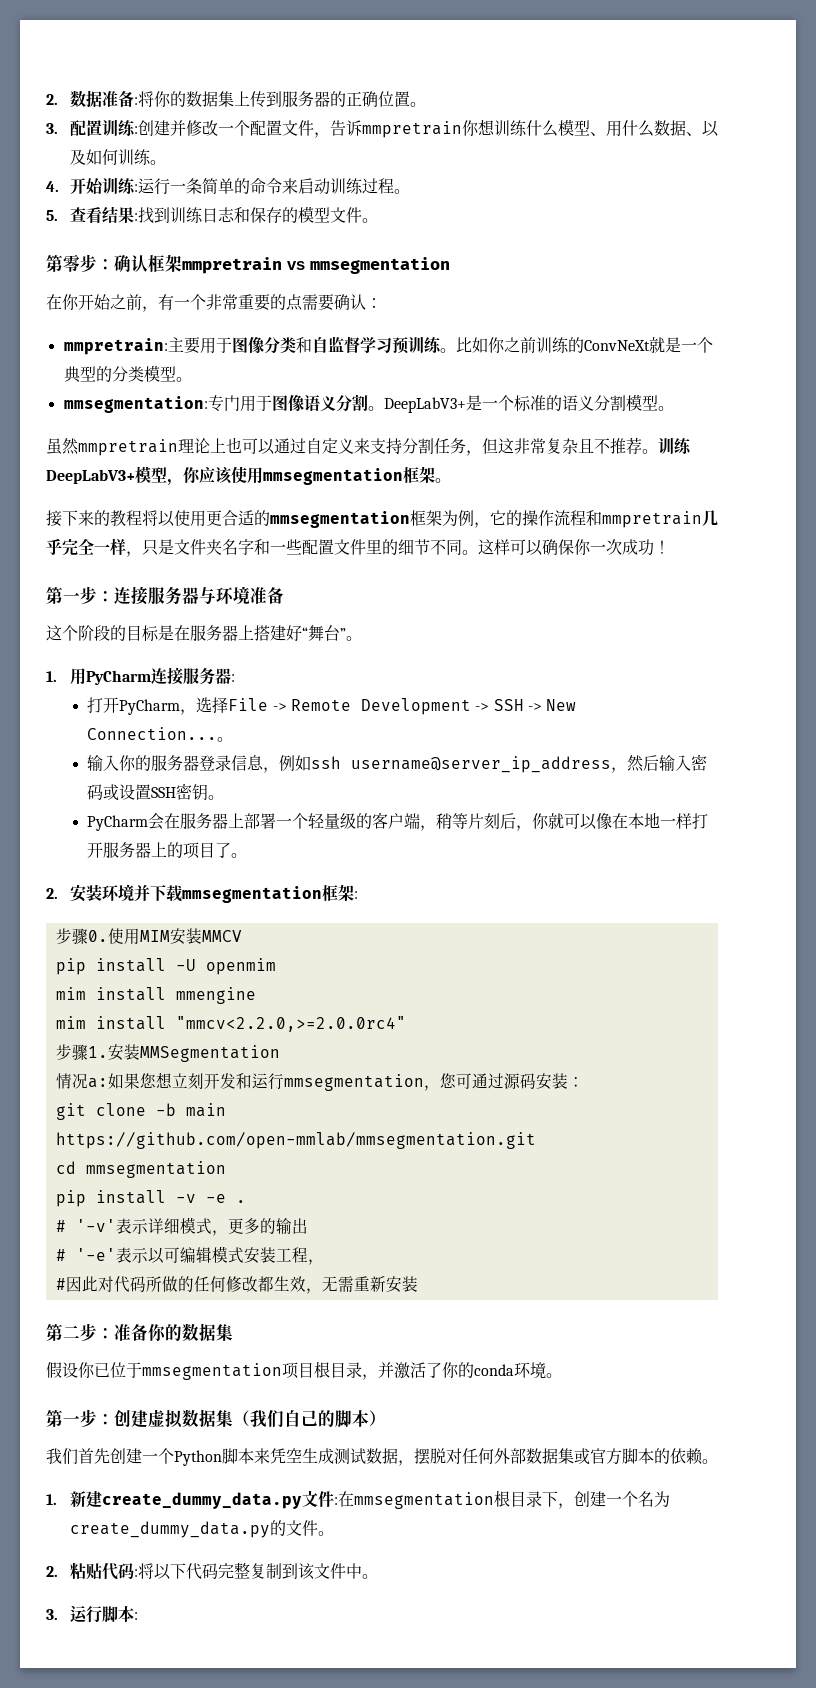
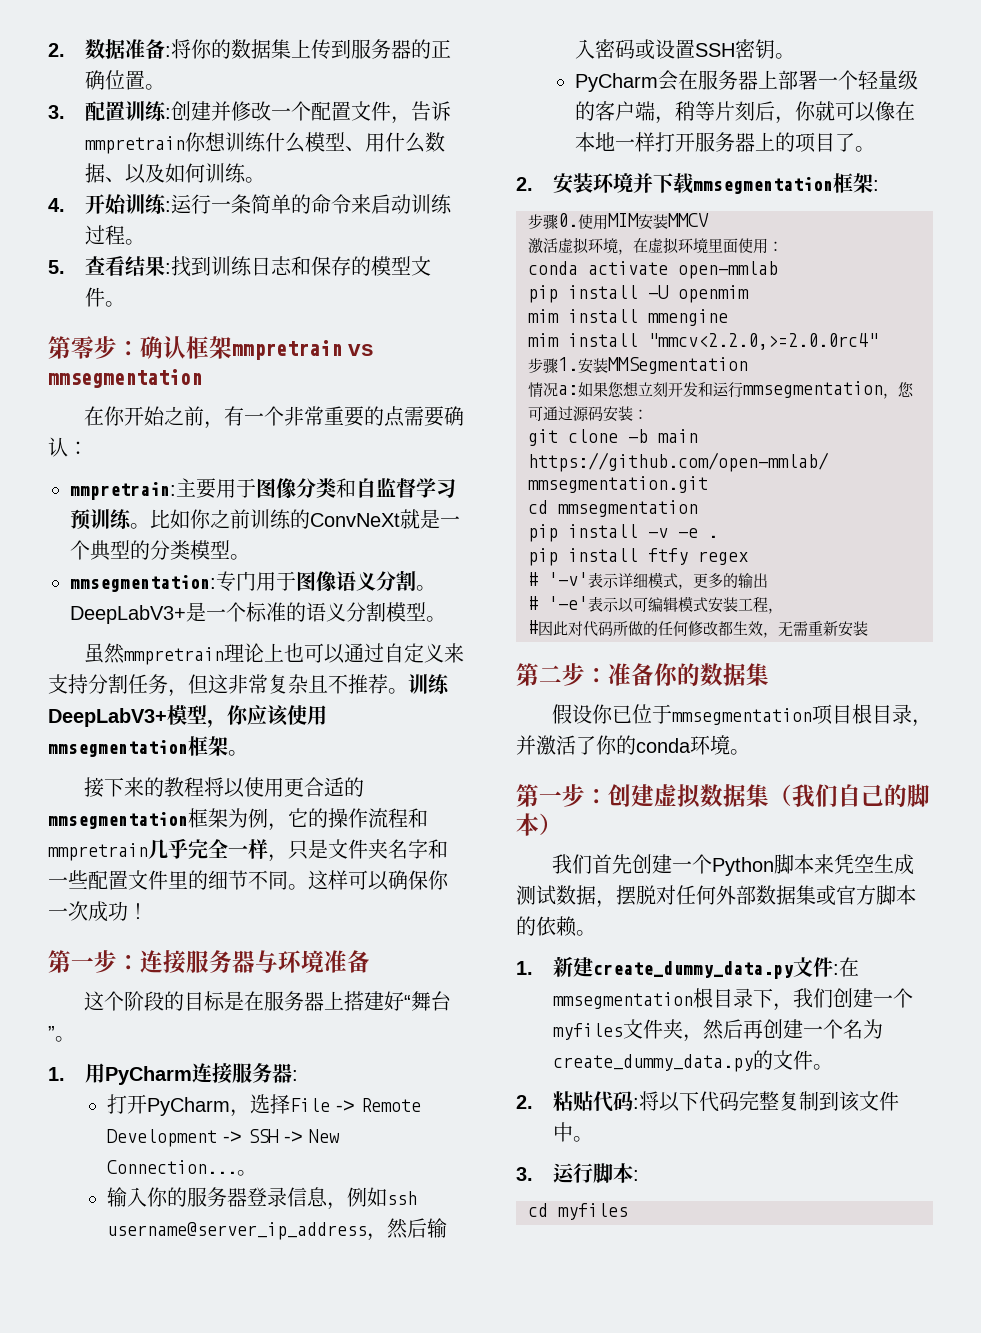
+ 激活虚拟环境，在虚拟环境里面使用：
+ conda activate open-mmlab
+ pip install ftfy regex
- 1.新建create_dummy_data.py文件:在mmsegmentation根目录下，创建一个名为create_dummy_data.py的文件。
+ 1.新建create_dummy_data.py文件:在mmsegmentation根目录下，我们创建一个myfiles文件夹，然后再创建一个名为create_dummy_data.py的文件。
+ cd myfiles

